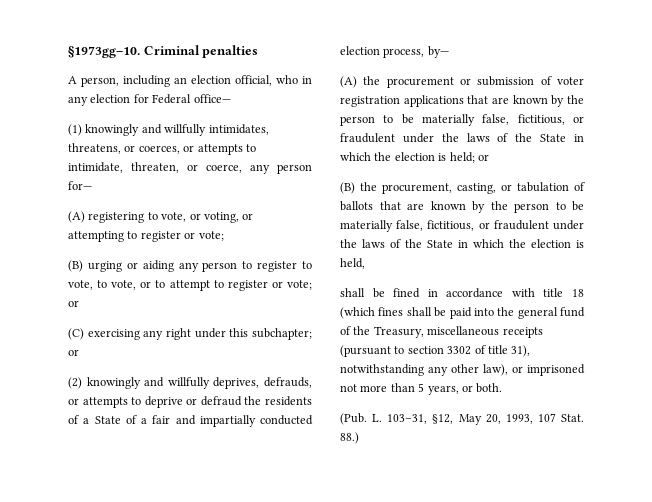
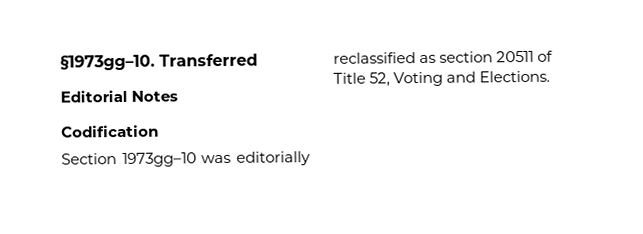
- Criminal penalties
- A person, including an election official, who in any election for Federal office—
- (1) knowingly and willfully intimidates, threatens, or coerces, or attempts to intimidate, threaten, or coerce, any person for—
- (A) registering to vote, or voting, or attempting to register or vote;
- (B) urging or aiding any person to register to vote, to vote, or to attempt to register or vote; or
- (C) exercising any right under this subchapter; or
- (2) knowingly and willfully deprives, defrauds, or attempts to deprive or defraud the residents of a State of a fair and impartially conducted election process, by—
- (A) the procurement or submission of voter registration applications that are known by the person to be materially false, fictitious, or fraudulent under the laws of the State in which the election is held; or
- (B) the procurement, casting, or tabulation of ballots that are known by the person to be materially false, fictitious, or fraudulent under the laws of the State in which the election is held,
- shall be fined in accordance with title 18 (which fines shall be paid into the general fund of the Treasury, miscellaneous receipts (pursuant to section 3302 of title 31), notwithstanding any other law), or imprisoned not more than 5 years, or both.
- (Pub. L. 103–31, §12, May 20, 1993, 107 Stat. 88.)
+ Transferred
+ Editorial Notes
+ Codification
+ Section 1973gg–10 was editorially reclassified as section 20511 of Title 52, Voting and Elections.

